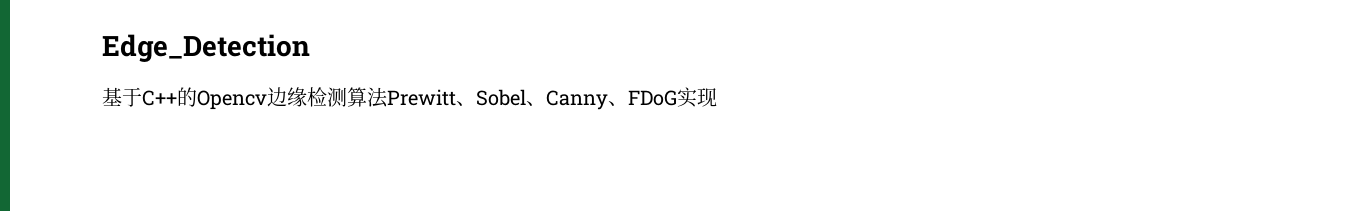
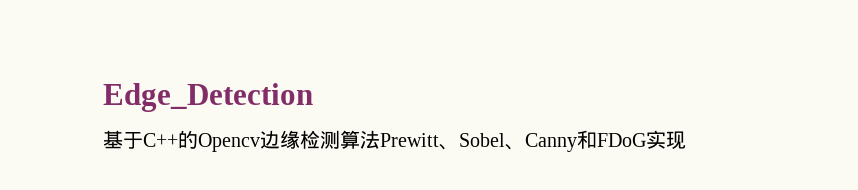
- 基于C++的Opencv边缘检测算法Prewitt、Sobel、Canny、FDoG实现
+ 基于C++的Opencv边缘检测算法Prewitt、Sobel、Canny和FDoG实现

